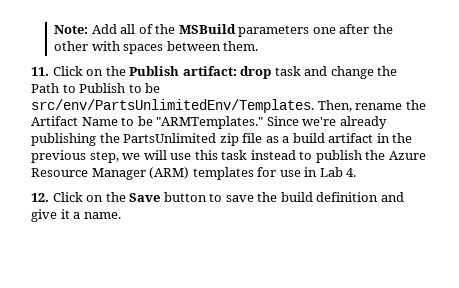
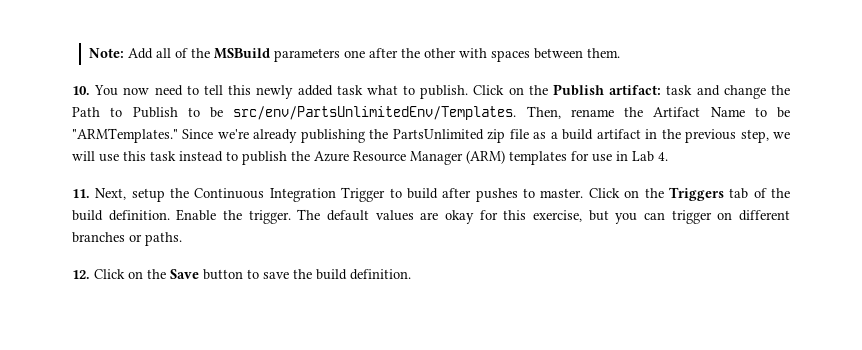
- 11. Click on the Publish artifact: drop task and change the Path to Publish to be src/env/PartsUnlimitedEnv/Templates.
+ 10. You now need to tell this newly added task what to publish. Click on the Publish artifact: task and change the Path to Publish to be src/env/PartsUnlimitedEnv/Templates.
+ 11. Next, setup the Continuous Integration Trigger to build after pushes to master. Click on the Triggers tab of the build definition. Enable the trigger. The default values are okay for this exercise, but you can trigger on different branches or paths.
- 12. Click on the Save button to save the build definition and give it a name.
+ 12. Click on the Save button to save the build definition.

